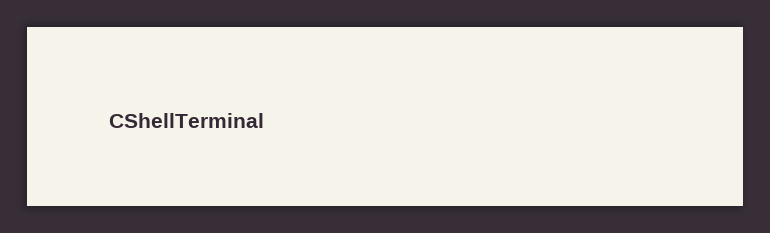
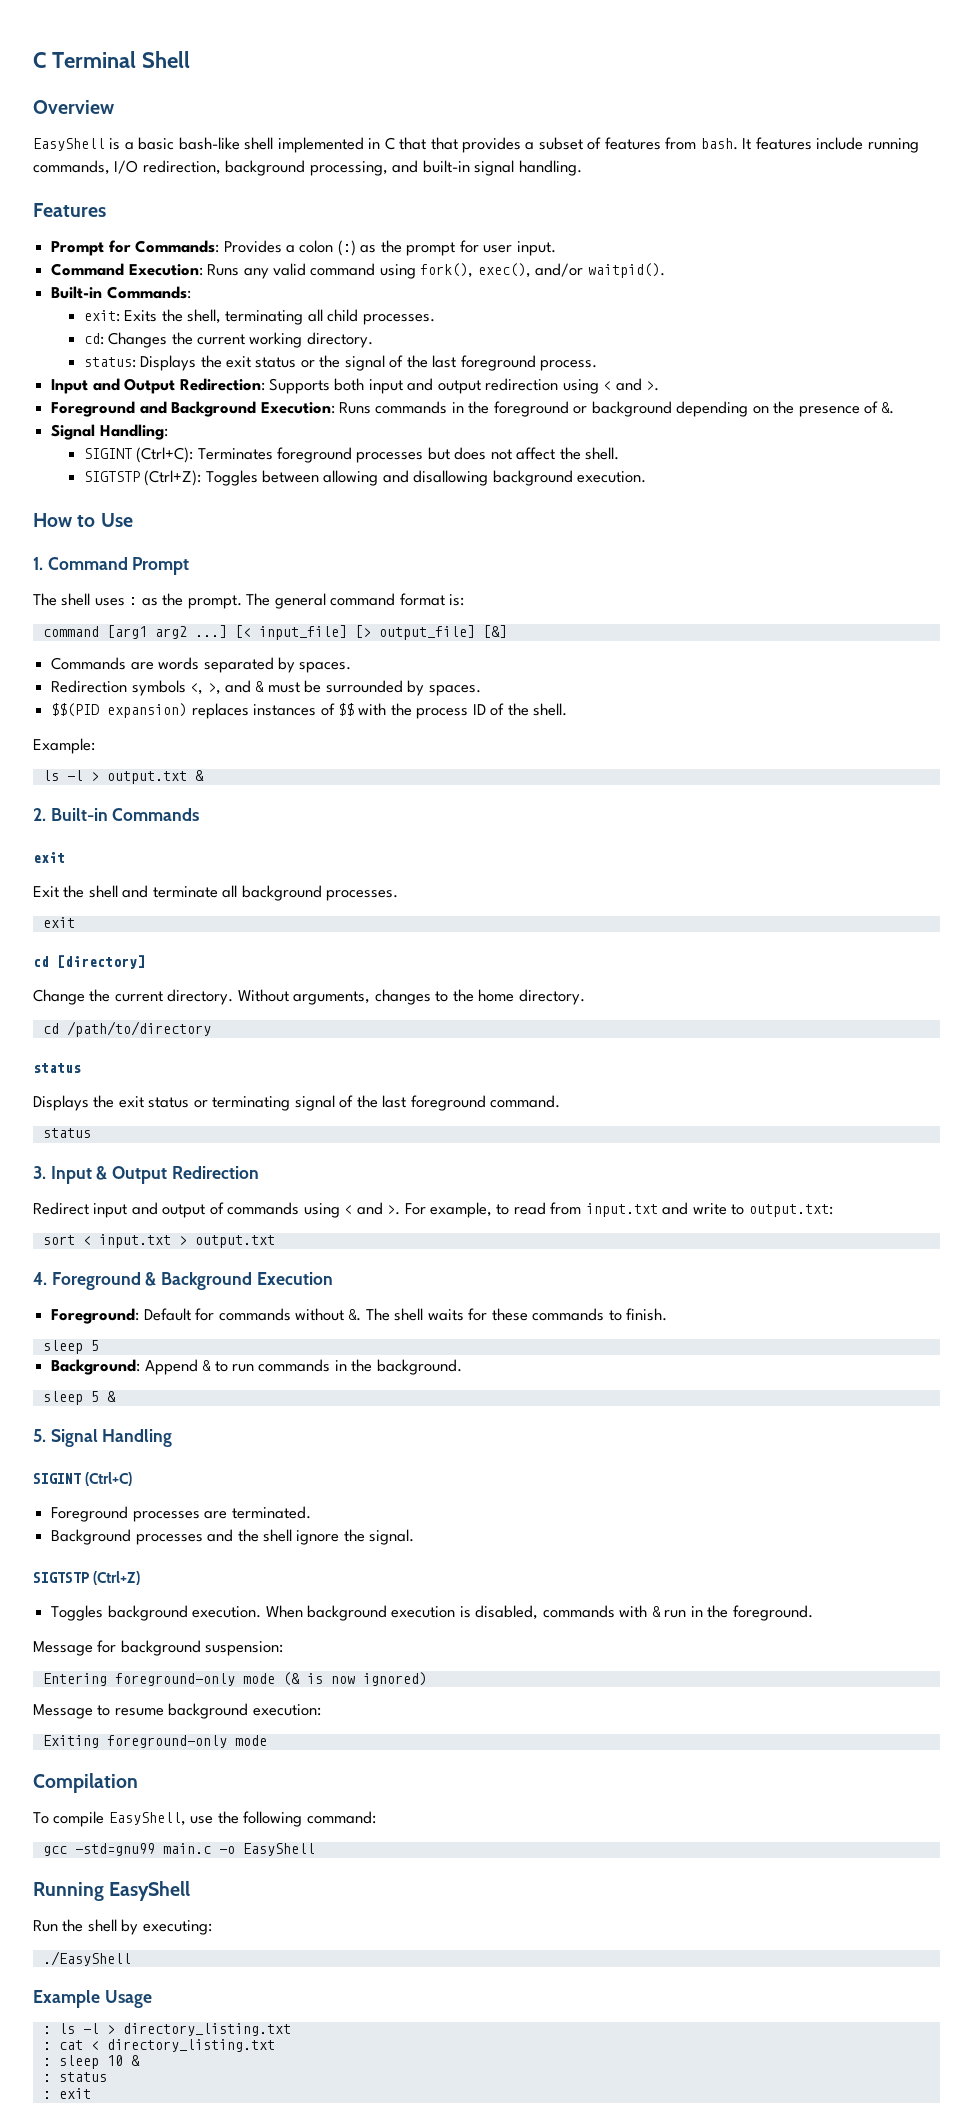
- CShellTerminal
+ C Terminal Shell
+ Overview
+ EasyShell is a basic bash-like shell implemented in C that that provides a subset of features from bash. It features include running commands, I/O redirection, background processing, and built-in signal handling.
+ Features
+ Prompt for Commands: Provides a colon (:) as the prompt for user input.
+ Command Execution: Runs any valid command using fork(), exec(), and/or waitpid().
+ Built-in Commands:
+ exit: Exits the shell, terminating all child processes.
+ cd: Changes the current working directory.
+ status: Displays the exit status or the signal of the last foreground process.
+ Input and Output Redirection: Supports both input and output redirection using < and >.
+ Foreground and Background Execution: Runs commands in the foreground or background depending on the presence of &.
+ Signal Handling:
+ SIGINT (Ctrl+C): Terminates foreground processes but does not affect the shell.
+ SIGTSTP (Ctrl+Z): Toggles between allowing and disallowing background execution.
+ How to Use
+ 1. Command Prompt
+ The shell uses : as the prompt. The general command format is:
+ command [arg1 arg2 ...] [< input_file] [> output_file] [&]
+ Commands are words separated by spaces.
+ Redirection symbols <, >, and & must be surrounded by spaces.
+ $$(PID expansion) replaces instances of $$ with the process ID of the shell.
+ Example:
+ ls -l > output.txt &
+ 2. Built-in Commands
+ exit
+ Exit the shell and terminate all background processes.
+ exit
+ cd [directory]
+ Change the current directory. Without arguments, changes to the home directory.
+ cd /path/to/directory
+ status
+ Displays the exit status or terminating signal of the last foreground command.
+ status
+ 3. Input & Output Redirection
+ Redirect input and output of commands using < and >. For example, to read from input.txt and write to output.txt:
+ sort < input.txt > output.txt
+ 4. Foreground & Background Execution
+ Foreground: Default for commands without &. The shell waits for these commands to finish.
+ sleep 5
+ Background: Append & to run commands in the background.
+ sleep 5 &
+ 5. Signal Handling
+ SIGINT (Ctrl+C)
+ Foreground processes are terminated.
+ Background processes and the shell ignore the signal.
+ SIGTSTP (Ctrl+Z)
+ Toggles background execution. When background execution is disabled, commands with & run in the foreground.
+ Message for background suspension:
+ Entering foreground-only mode (& is now ignored)
+ Message to resume background execution:
+ Exiting foreground-only mode
+ Compilation
+ To compile EasyShell, use the following command:
+ gcc -std=gnu99 main.c -o EasyShell
+ Running EasyShell
+ Run the shell by executing:
+ ./EasyShell
+ Example Usage
+ : ls -l > directory_listing.txt
+ : cat < directory_listing.txt
+ : sleep 10 &
+ : status
+ : exit

